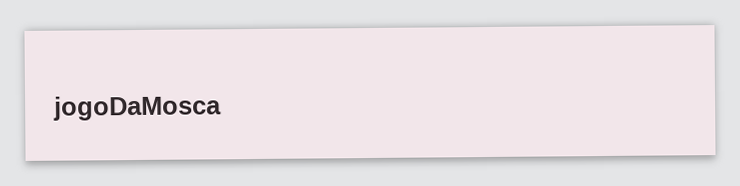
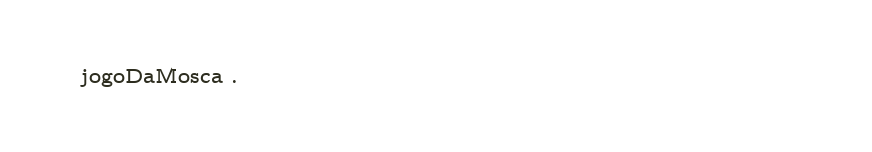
- jogoDaMosca
+ jogoDaMosca .

